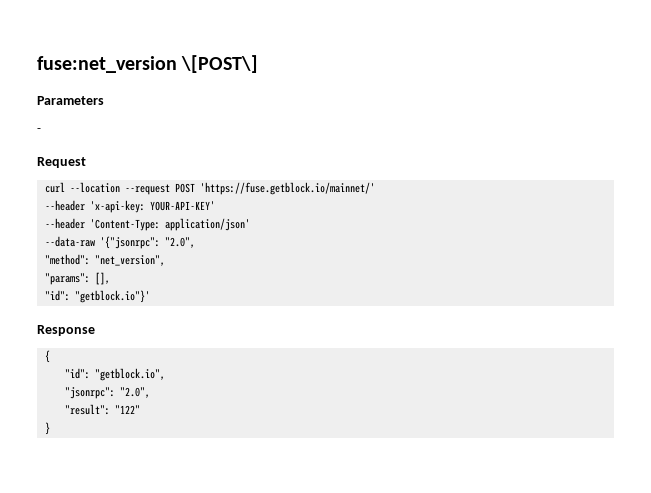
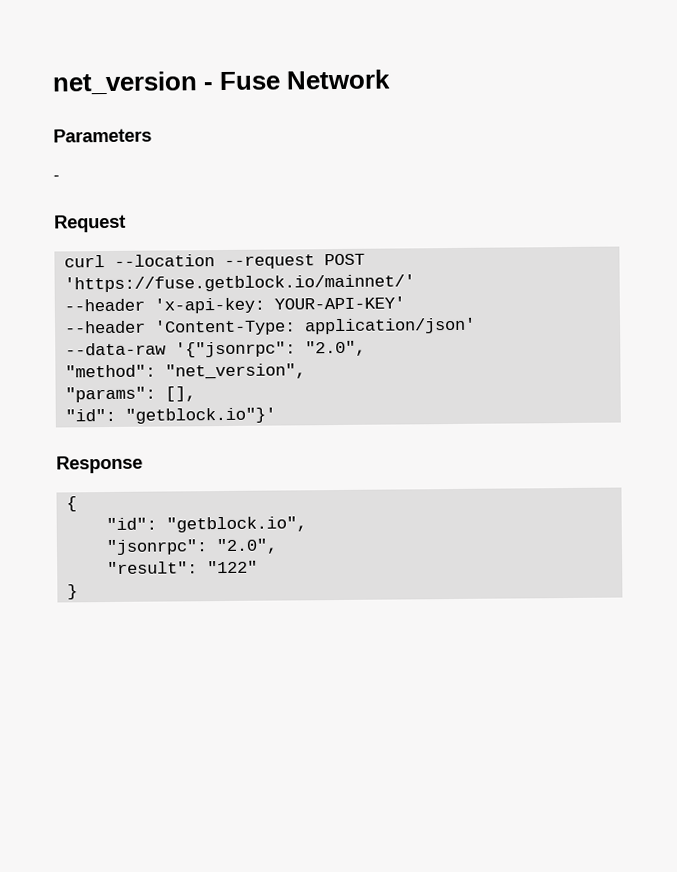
- fuse:net_version \[POST\]
+ net_version - Fuse Network

